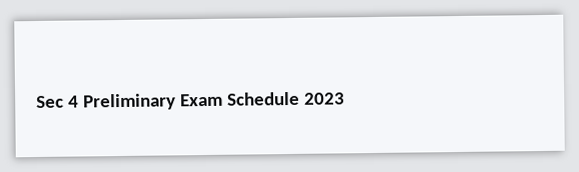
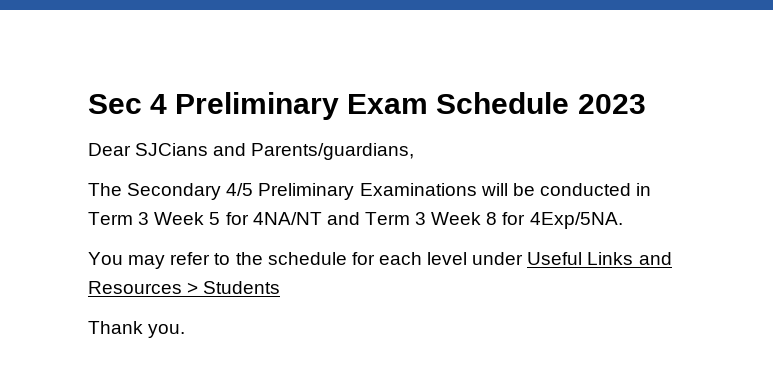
+ Dear SJCians and Parents/guardians,
+ The Secondary 4/5 Preliminary Examinations will be conducted in Term 3 Week 5 for 4NA/NT and Term 3 Week 8 for 4Exp/5NA.
+ You may refer to the schedule for each level under Useful Links and Resources > Students
+ Thank you.

